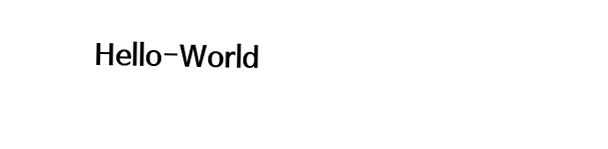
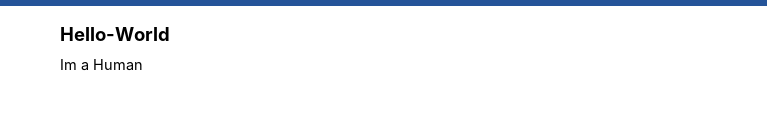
+ Im a Human

